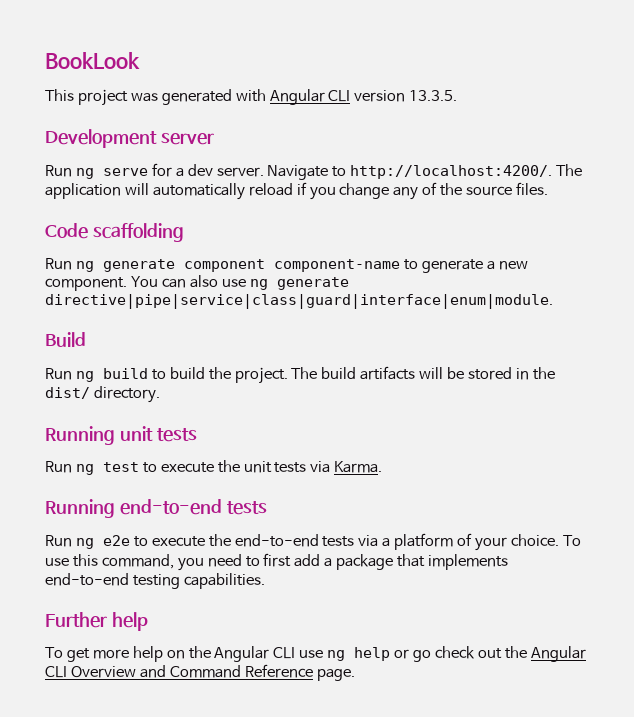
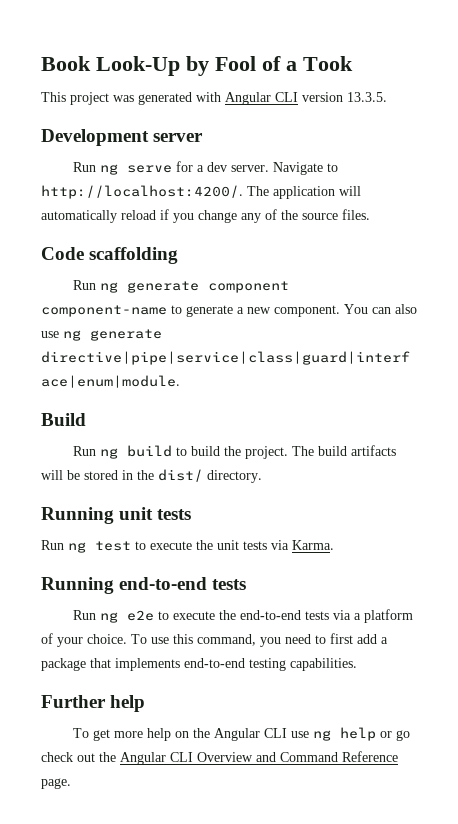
- BookLook
+ Book Look-Up by Fool of a Took

